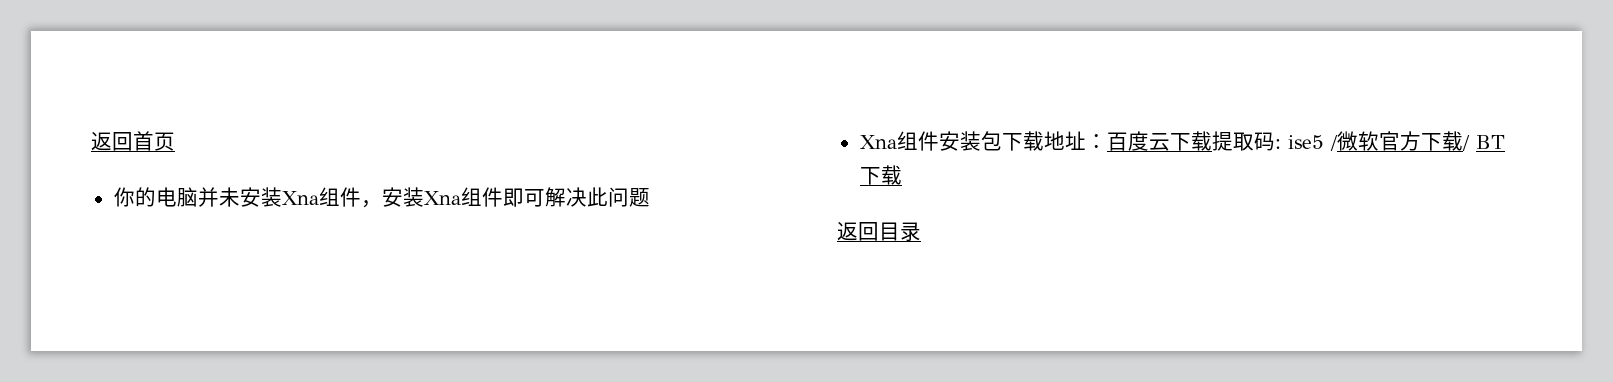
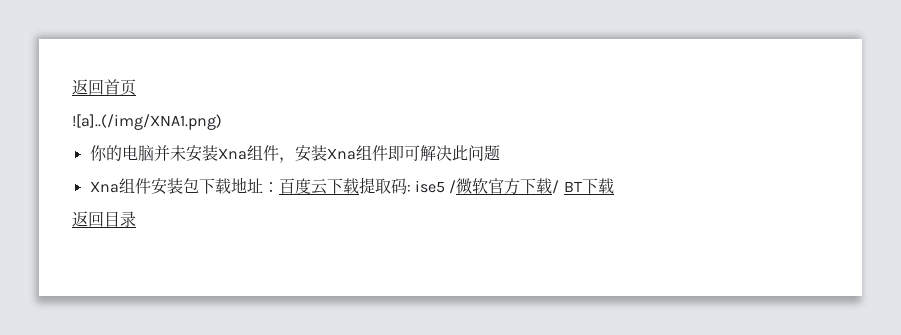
+ ![a]..(/img/XNA1.png)

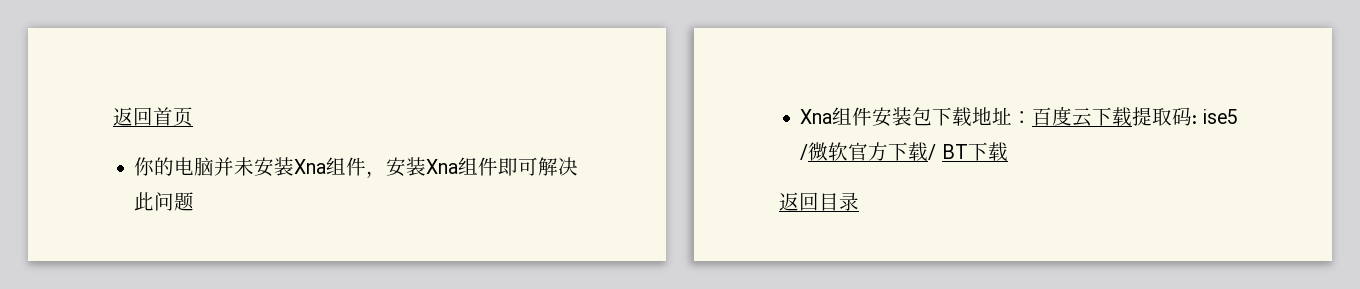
- ![a]..(/img/XNA1.png)

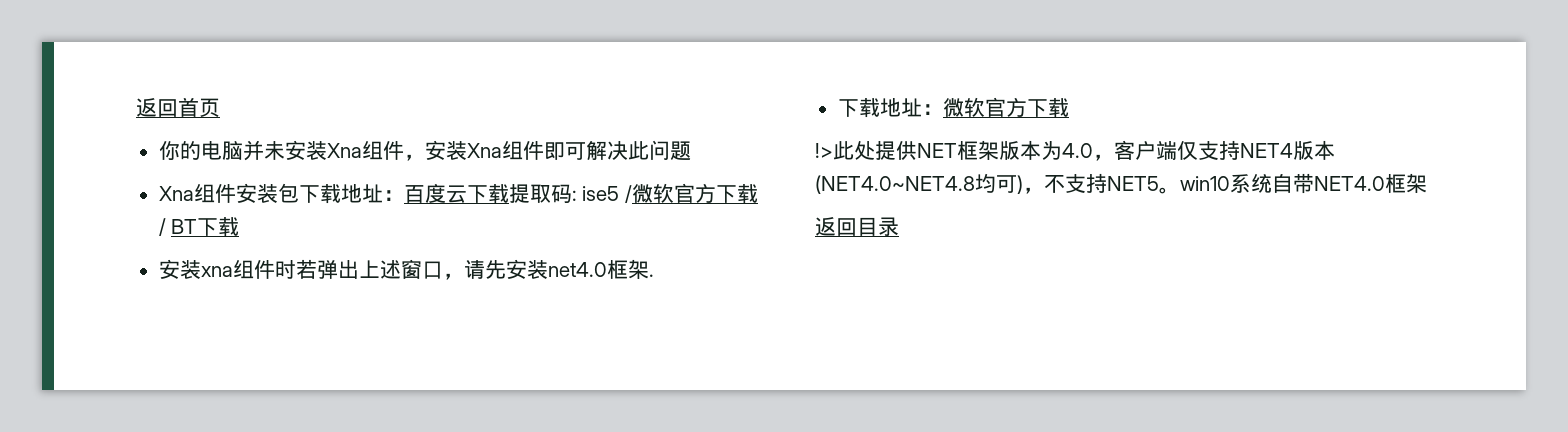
+ 安装xna组件时若弹出上述窗口，请先安装net4.0框架.
+ 下载地址：微软官方下载
+ !>此处提供NET框架版本为4.0，客户端仅支持NET4版本(NET4.0~NET4.8均可)，不支持NET5。win10系统自带NET4.0框架

